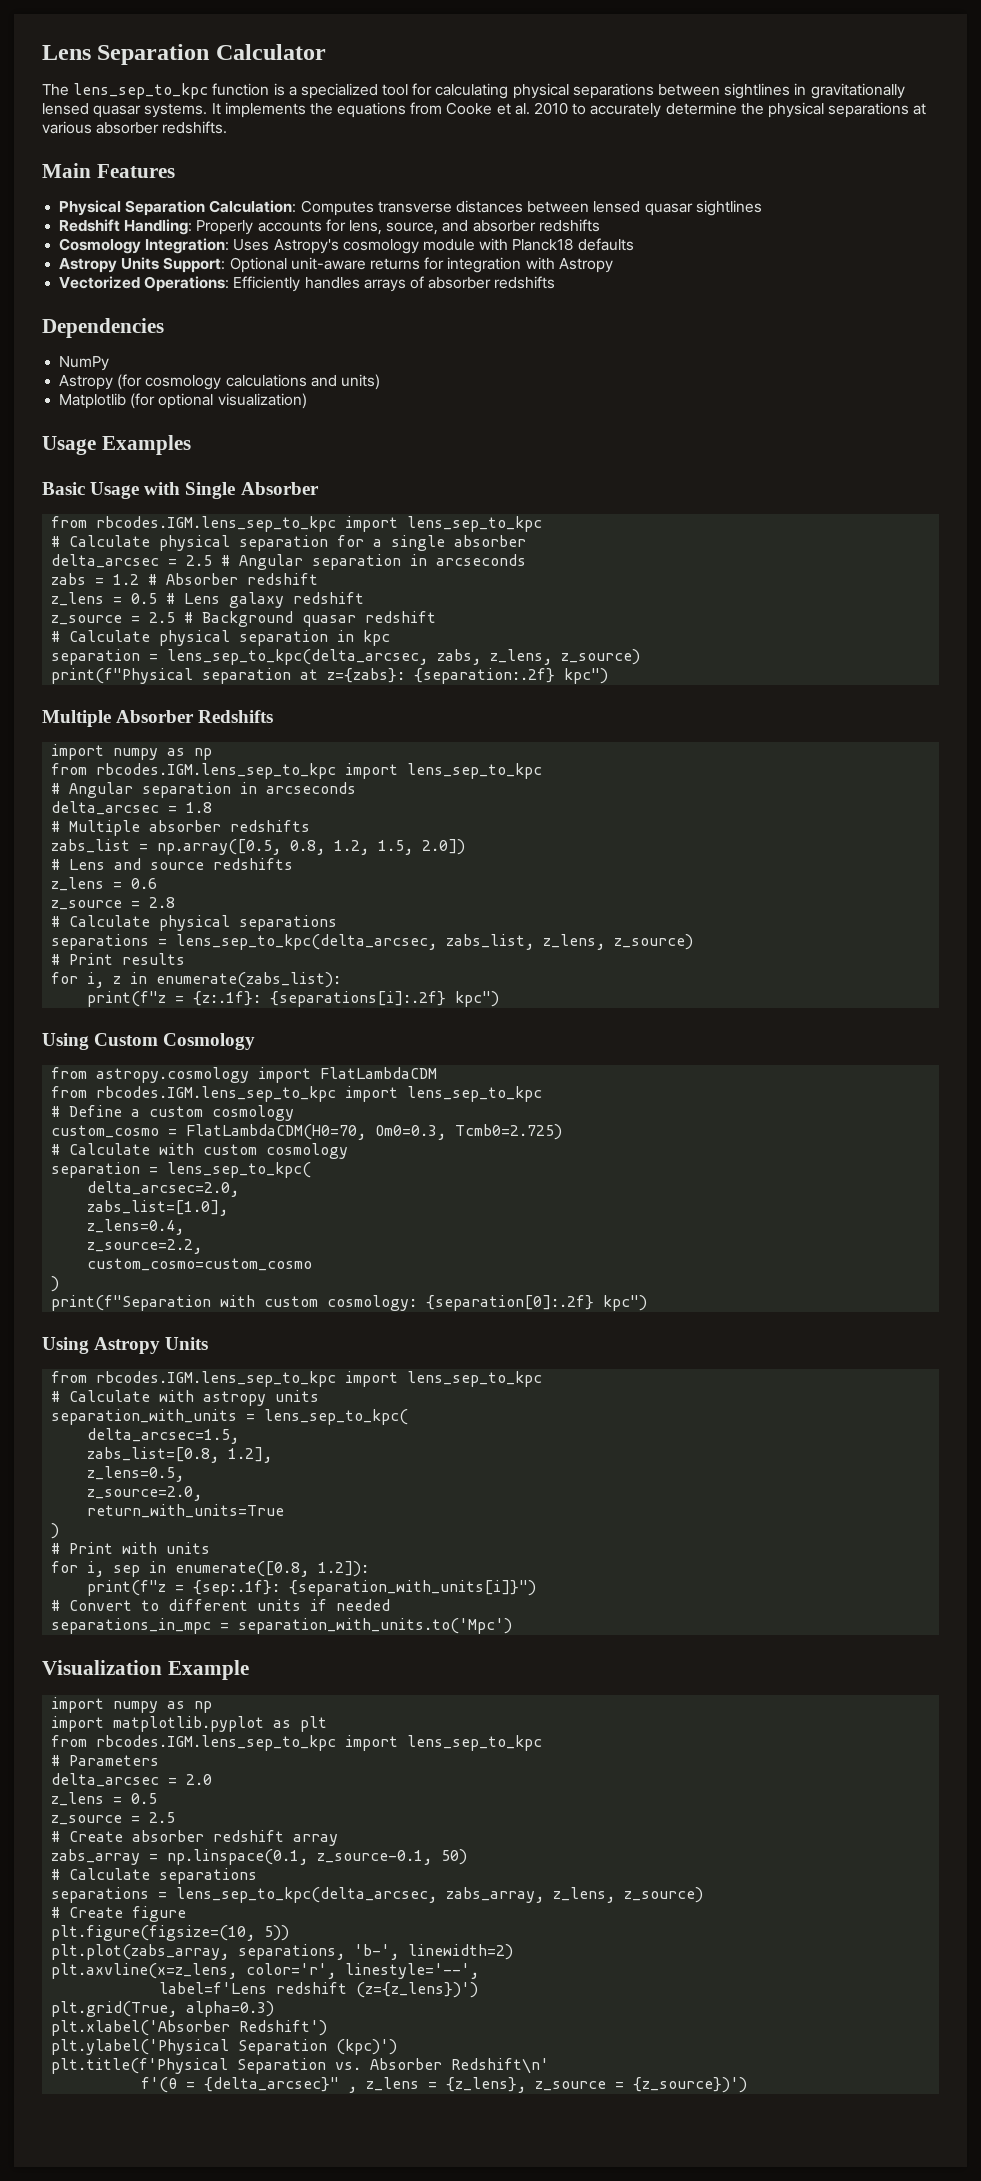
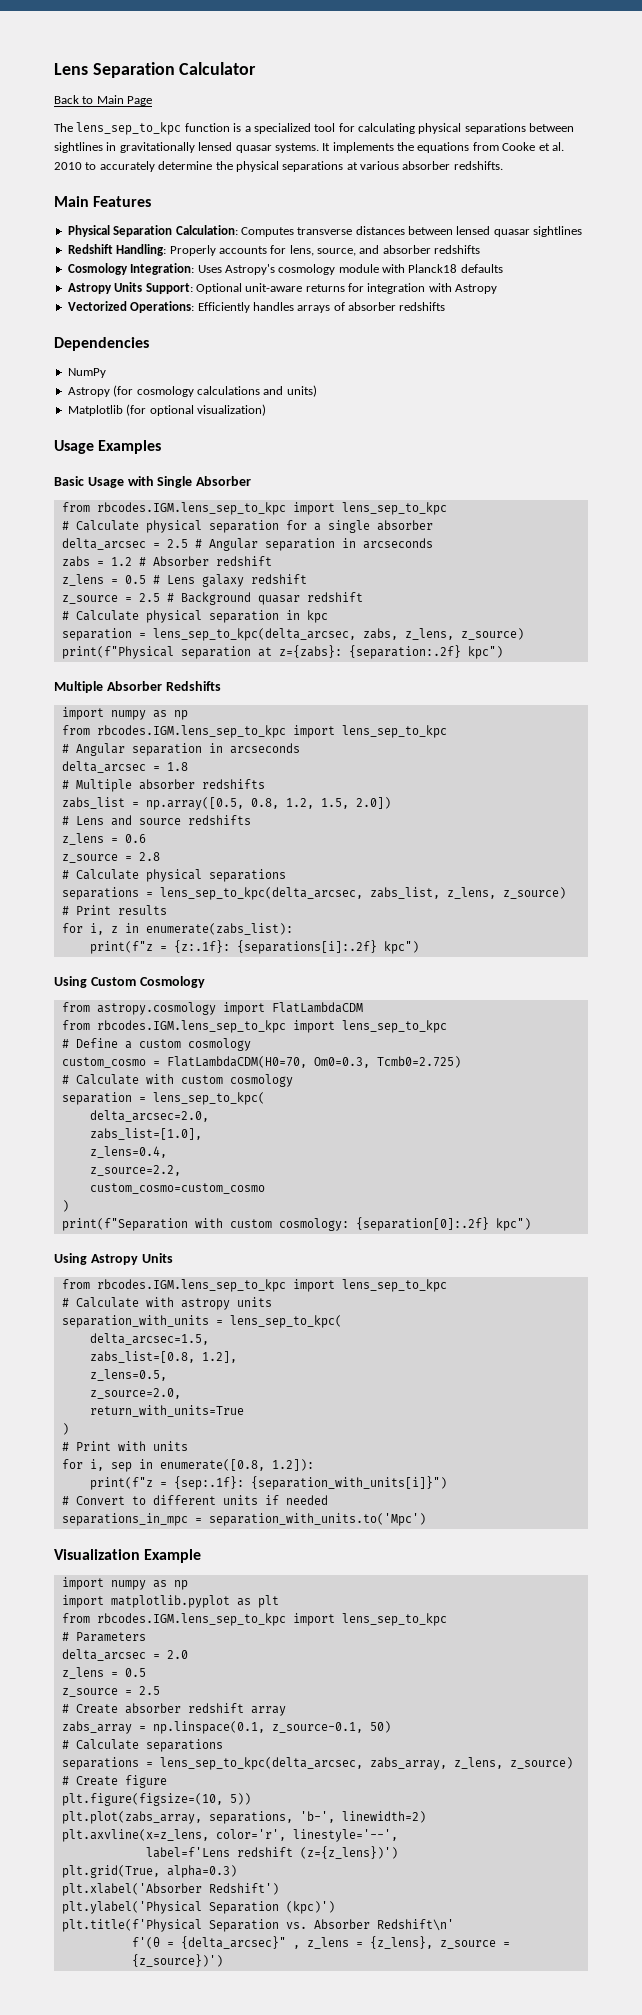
+ Back to Main Page

